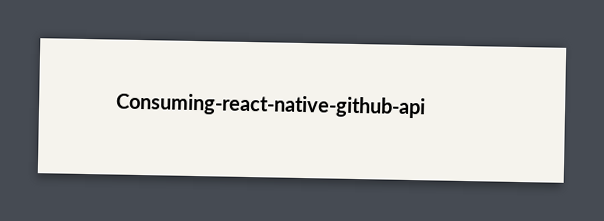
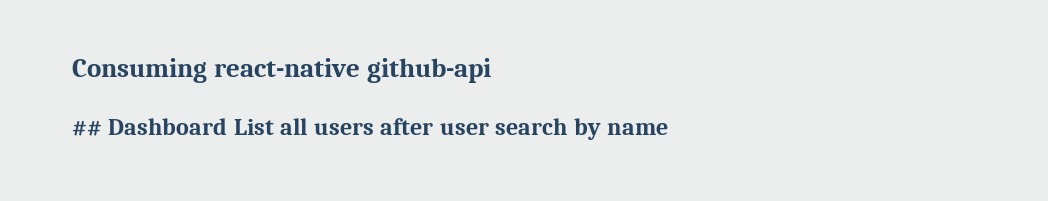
- Consuming-react-native-github-api
+ Consuming react-native github-api
+ ## Dashboard List all users after user search by name

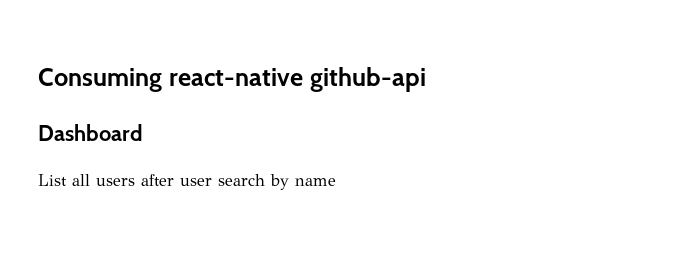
- ## Dashboard List all users after user search by name
+ Dashboard
+ List all users after user search by name

